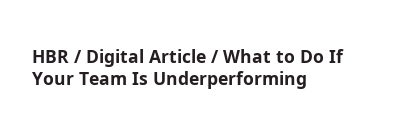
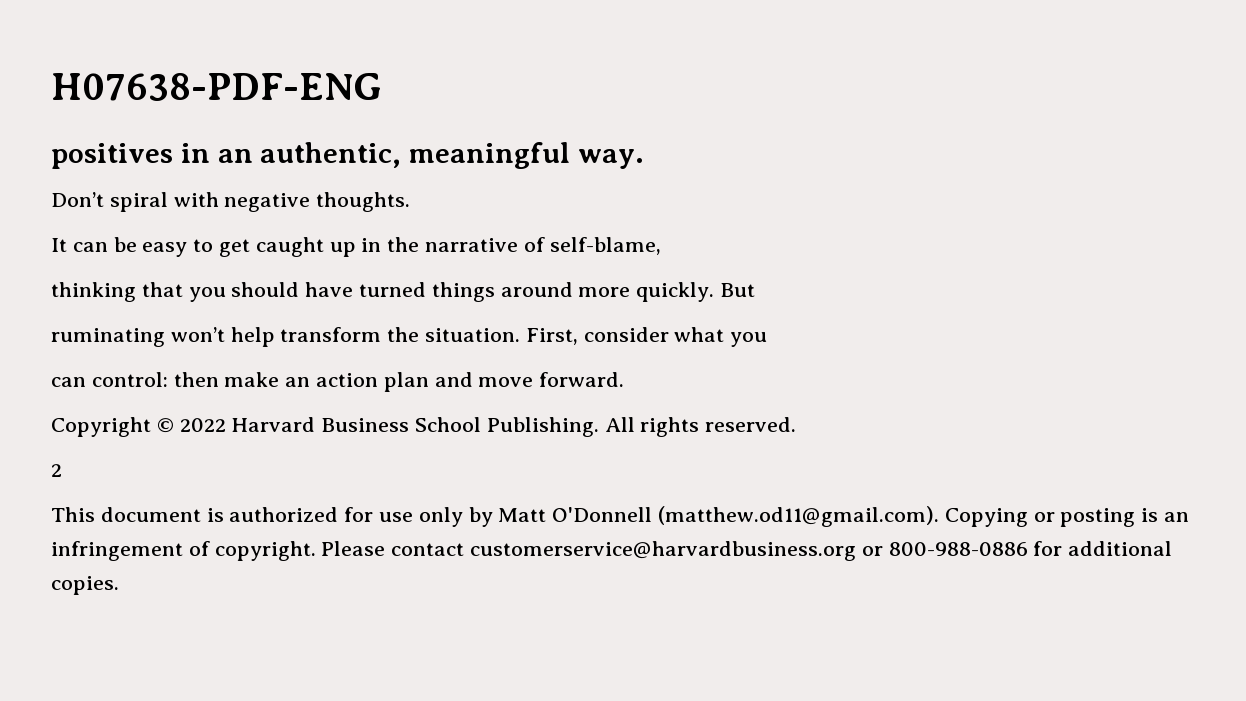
- HBR / Digital Article / What to Do If Your Team Is Underperforming
+ H07638-PDF-ENG
+ positives in an authentic, meaningful way.
+ Don’t spiral with negative thoughts.
+ It can be easy to get caught up in the narrative of self-blame,
+ thinking that you should have turned things around more quickly. But
+ ruminating won’t help transform the situation. First, consider what you
+ can control: then make an action plan and move forward.
+ Copyright © 2022 Harvard Business School Publishing. All rights reserved.
+ 2
+ This document is authorized for use only by Matt O'Donnell (matthew.od11@gmail.com). Copying or posting is an infringement of copyright. Please contact customerservice@harvardbusiness.org or 800-988-0886 for additional copies.

